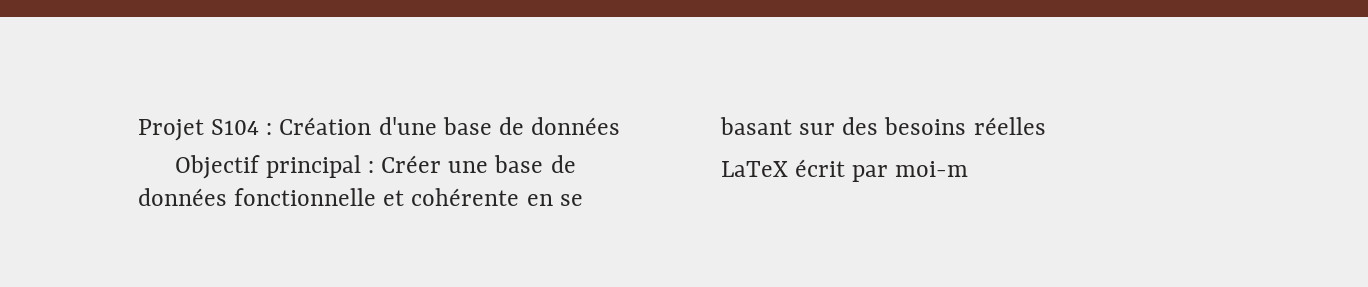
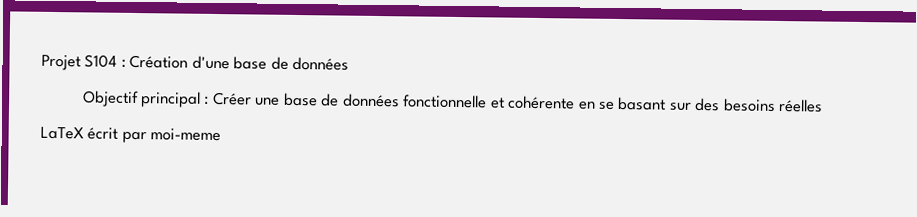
- LaTeX écrit par moi-m
+ LaTeX écrit par moi-meme

